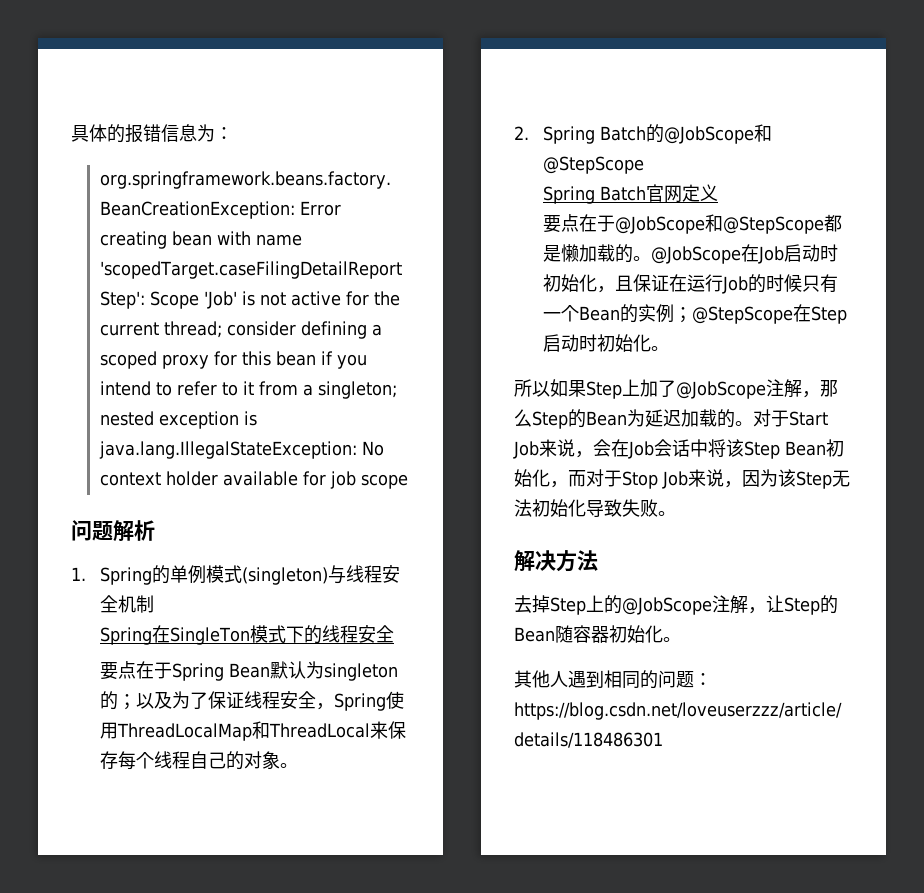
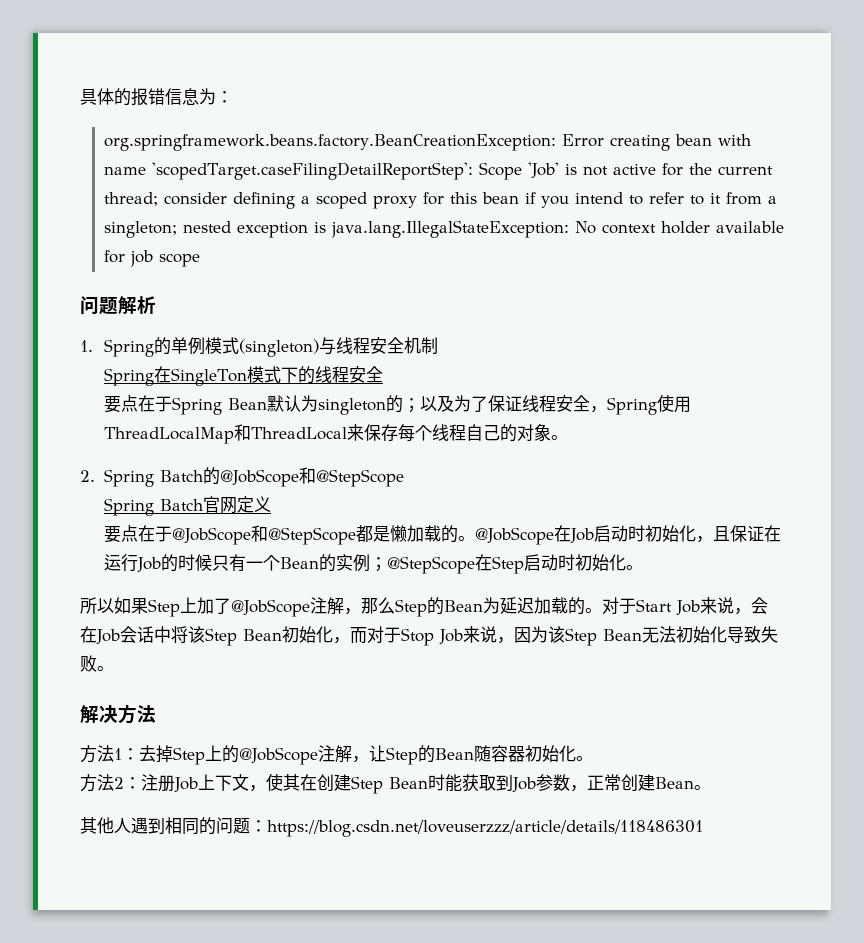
- 对于Start Job来说，会在Job会话中将该Step Bean初始化，而对于Stop Job来说，因为该Step无法初始化导致失败。
+ 对于Start Job来说，会在Job会话中将该Step Bean初始化，而对于Stop Job来说，因为该Step Bean无法初始化导致失败。
- 去掉Step上的@JobScope注解，让Step的Bean随容器初始化。
+ 方法1：去掉Step上的@JobScope注解，让Step的Bean随容器初始化。
+ 方法2：注册Job上下文，使其在创建Step Bean时能获取到Job参数，正常创建Bean。

